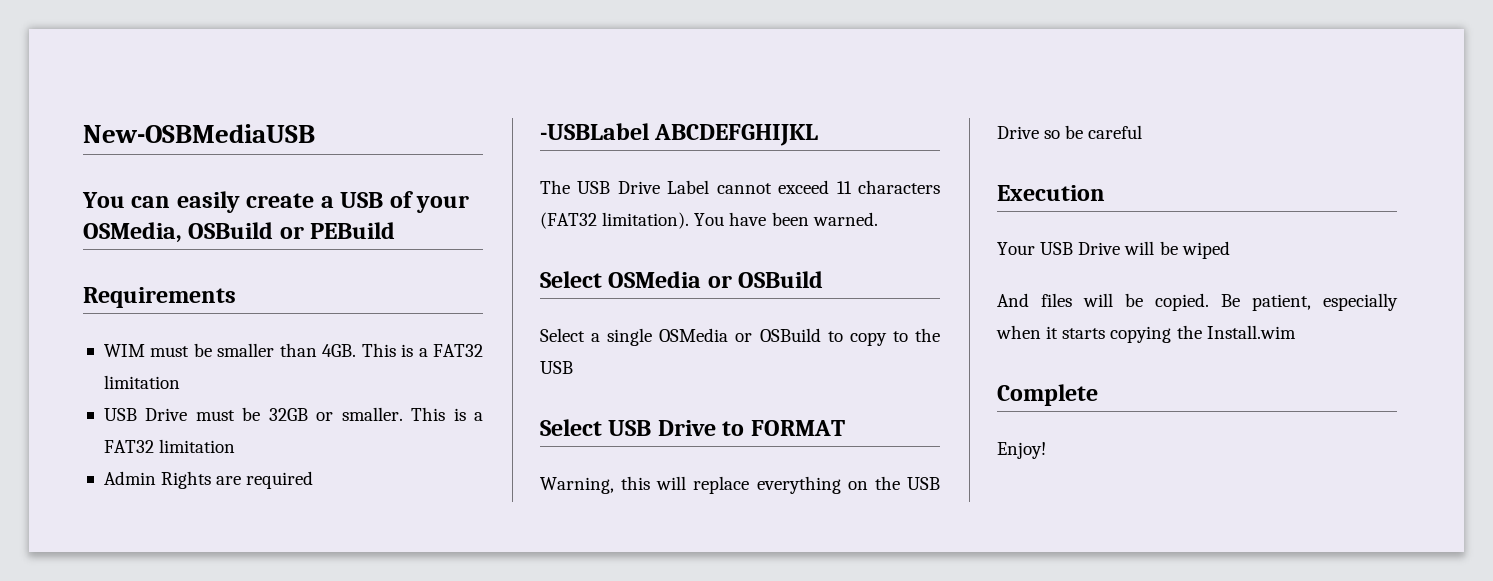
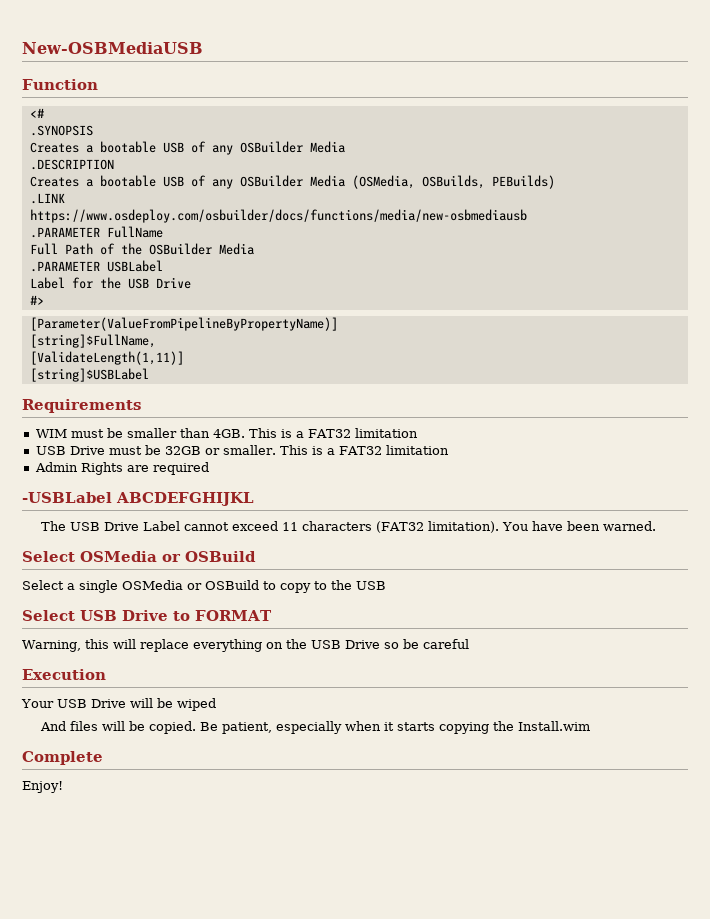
- You can easily create a USB of your OSMedia, OSBuild or PEBuild
+ Function
+ <#
+ .SYNOPSIS
+ Creates a bootable USB of any OSBuilder Media
+ .DESCRIPTION
+ Creates a bootable USB of any OSBuilder Media (OSMedia, OSBuilds, PEBuilds)
+ .LINK
+ https://www.osdeploy.com/osbuilder/docs/functions/media/new-osbmediausb
+ .PARAMETER FullName
+ Full Path of the OSBuilder Media
+ .PARAMETER USBLabel
+ Label for the USB Drive
+ #>
+ [Parameter(ValueFromPipelineByPropertyName)]
+ [string]$FullName,
+ [ValidateLength(1,11)]
+ [string]$USBLabel

